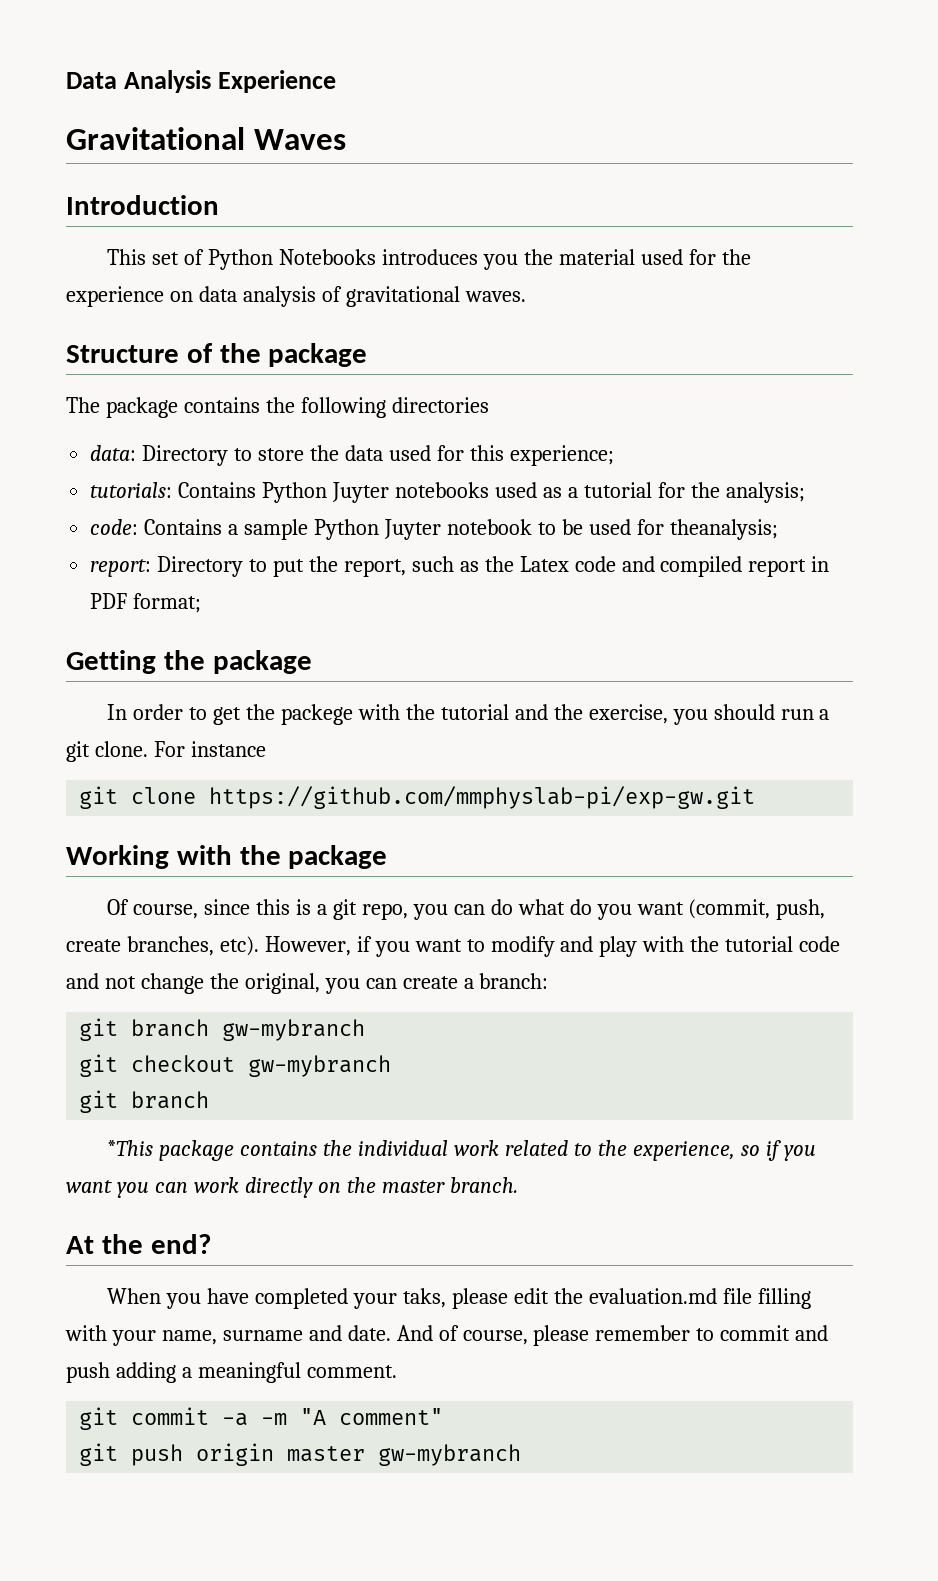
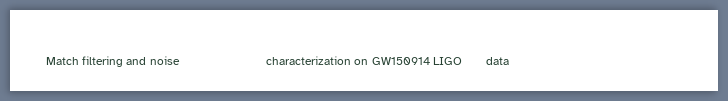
- Data Analysis Experience
- Gravitational Waves
- Introduction
- This set of Python Notebooks introduces you the material used for the experience on data analysis of gravitational waves.
- Structure of the package
- The package contains the following directories
- data: Directory to store the data used for this experience;
- tutorials: Contains Python Juyter notebooks used as a tutorial for the analysis;
- code: Contains a sample Python Juyter notebook to be used for theanalysis;
- report: Directory to put the report, such as the Latex code and compiled report in PDF format;
- Getting the package
- In order to get the packege with the tutorial and the exercise, you should run a git clone. For instance
- git clone https://github.com/mmphyslab-pi/exp-gw.git
- Working with the package
- Of course, since this is a git repo, you can do what do you want (commit, push, create branches, etc). However, if you want to modify and play with the tutorial code and not change the original, you can create a branch:
- git branch gw-mybranch
- git checkout gw-mybranch
- git branch
- *This package contains the individual work related to the experience, so if you want you can work directly on the master branch.
- At the end?
- When you have completed your taks, please edit the evaluation.md file filling with your name, surname and date. And of course, please remember to commit and push adding a meaningful comment.
- git commit -a -m "A comment"
- git push origin master gw-mybranch
+ Match filtering and noise characterization on GW150914 LIGO data

